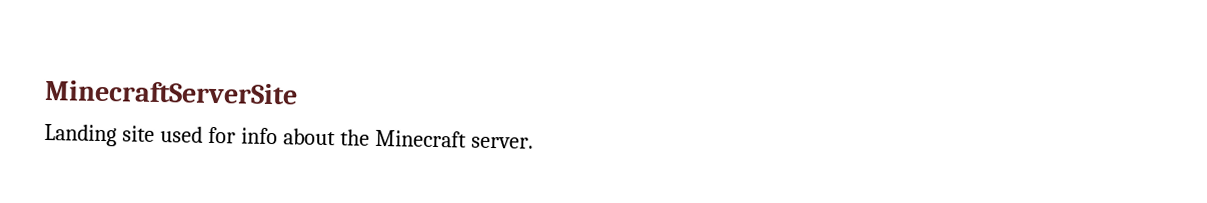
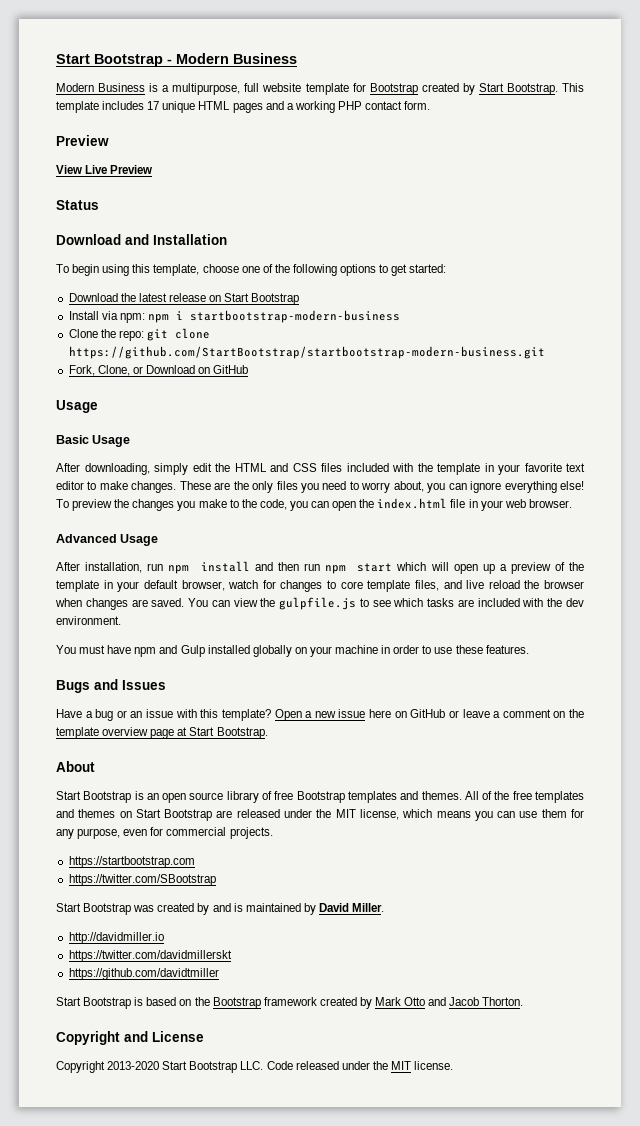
- MinecraftServerSite
- Landing site used for info about the Minecraft server.
+ Start Bootstrap - Modern Business
+ Modern Business is a multipurpose, full website template for Bootstrap created by Start Bootstrap. This template includes 17 unique HTML pages and a working PHP contact form.
+ Preview
+ View Live Preview
+ Status
+ Download and Installation
+ To begin using this template, choose one of the following options to get started:
+ Download the latest release on Start Bootstrap
+ Install via npm: npm i startbootstrap-modern-business
+ Clone the repo: git clone https://github.com/StartBootstrap/startbootstrap-modern-business.git
+ Fork, Clone, or Download on GitHub
+ Usage
+ Basic Usage
+ After downloading, simply edit the HTML and CSS files included with the template in your favorite text editor to make changes. These are the only files you need to worry about, you can ignore everything else! To preview the changes you make to the code, you can open the index.html file in your web browser.
+ Advanced Usage
+ After installation, run npm install and then run npm start which will open up a preview of the template in your default browser, watch for changes to core template files, and live reload the browser when changes are saved. You can view the gulpfile.js to see which tasks are included with the dev environment.
+ You must have npm and Gulp installed globally on your machine in order to use these features.
+ Bugs and Issues
+ Have a bug or an issue with this template? Open a new issue here on GitHub or leave a comment on the template overview page at Start Bootstrap.
+ About
+ Start Bootstrap is an open source library of free Bootstrap templates and themes. All of the free templates and themes on Start Bootstrap are released under the MIT license, which means you can use them for any purpose, even for commercial projects.
+ https://startbootstrap.com
+ https://twitter.com/SBootstrap
+ Start Bootstrap was created by and is maintained by David Miller.
+ http://davidmiller.io
+ https://twitter.com/davidmillerskt
+ https://github.com/davidtmiller
+ Start Bootstrap is based on the Bootstrap framework created by Mark Otto and Jacob Thorton.
+ Copyright and License
+ Copyright 2013-2020 Start Bootstrap LLC. Code released under the MIT license.

